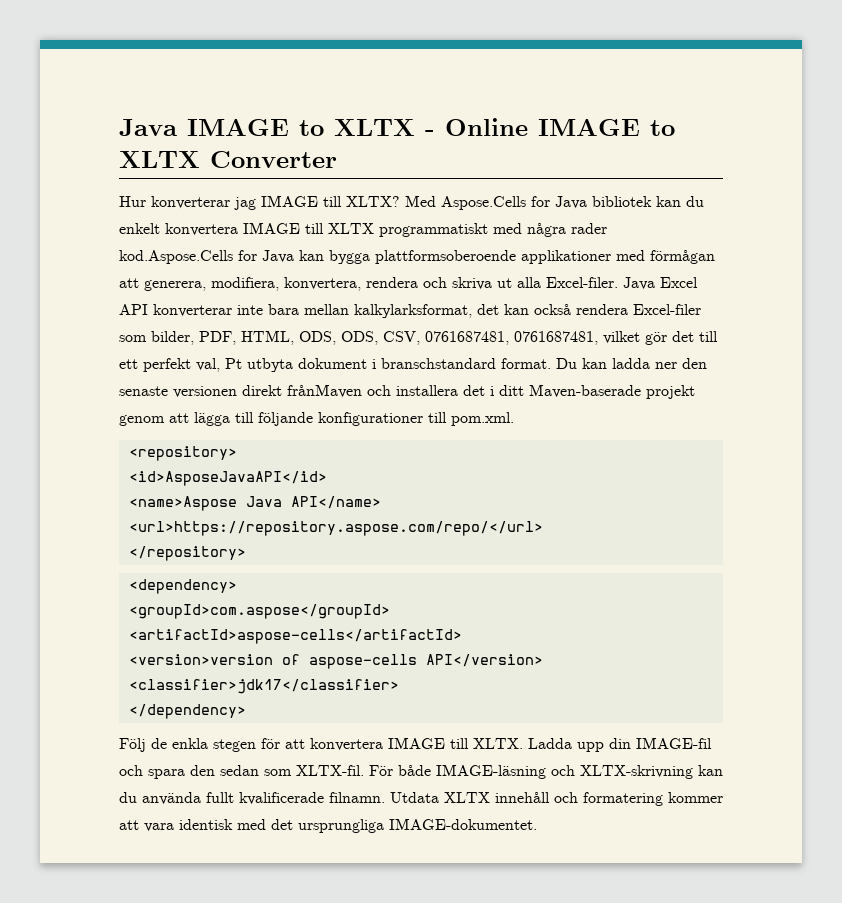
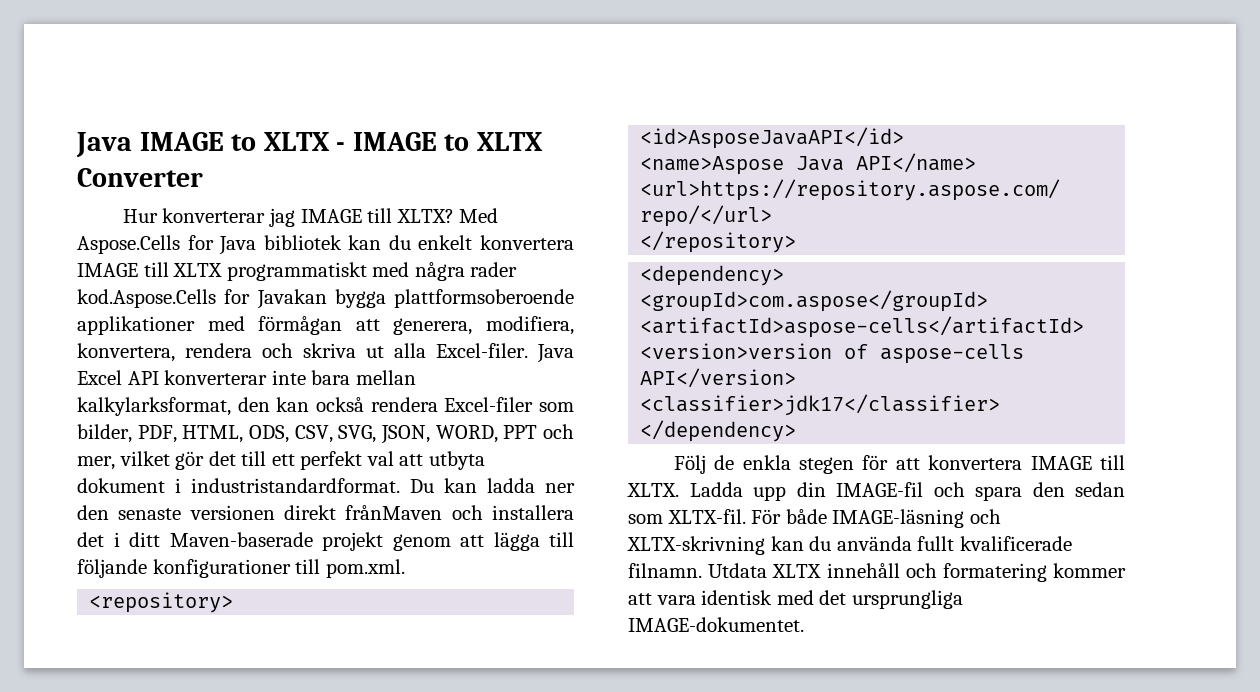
- Java IMAGE to XLTX - Online IMAGE to XLTX Converter
+ Java IMAGE to XLTX - IMAGE to XLTX Converter
- Med Aspose.Cells for Java bibliotek kan du enkelt konvertera IMAGE till XLTX programmatiskt med några rader kod.Aspose.Cells for Java kan bygga plattformsoberoende applikationer med förmågan att generera, modifiera, konvertera, rendera och skriva ut alla Excel-filer.
+ Med Aspose.Cells for Java bibliotek kan du enkelt konvertera IMAGE till XLTX programmatiskt med några rader kod.Aspose.Cells for Javakan bygga plattformsoberoende applikationer med förmågan att generera, modifiera, konvertera, rendera och skriva ut alla Excel-filer.
- Java Excel API konverterar inte bara mellan kalkylarksformat, det kan också rendera Excel-filer som bilder, PDF, HTML, ODS, ODS, CSV, 0761687481, 0761687481, vilket gör det till ett perfekt val, Pt utbyta dokument i branschstandard format.
+ Java Excel API konverterar inte bara mellan kalkylarksformat, den kan också rendera Excel-filer som bilder, PDF, HTML, ODS, CSV, SVG, JSON, WORD, PPT och mer, vilket gör det till ett perfekt val att utbyta dokument i industristandardformat.

